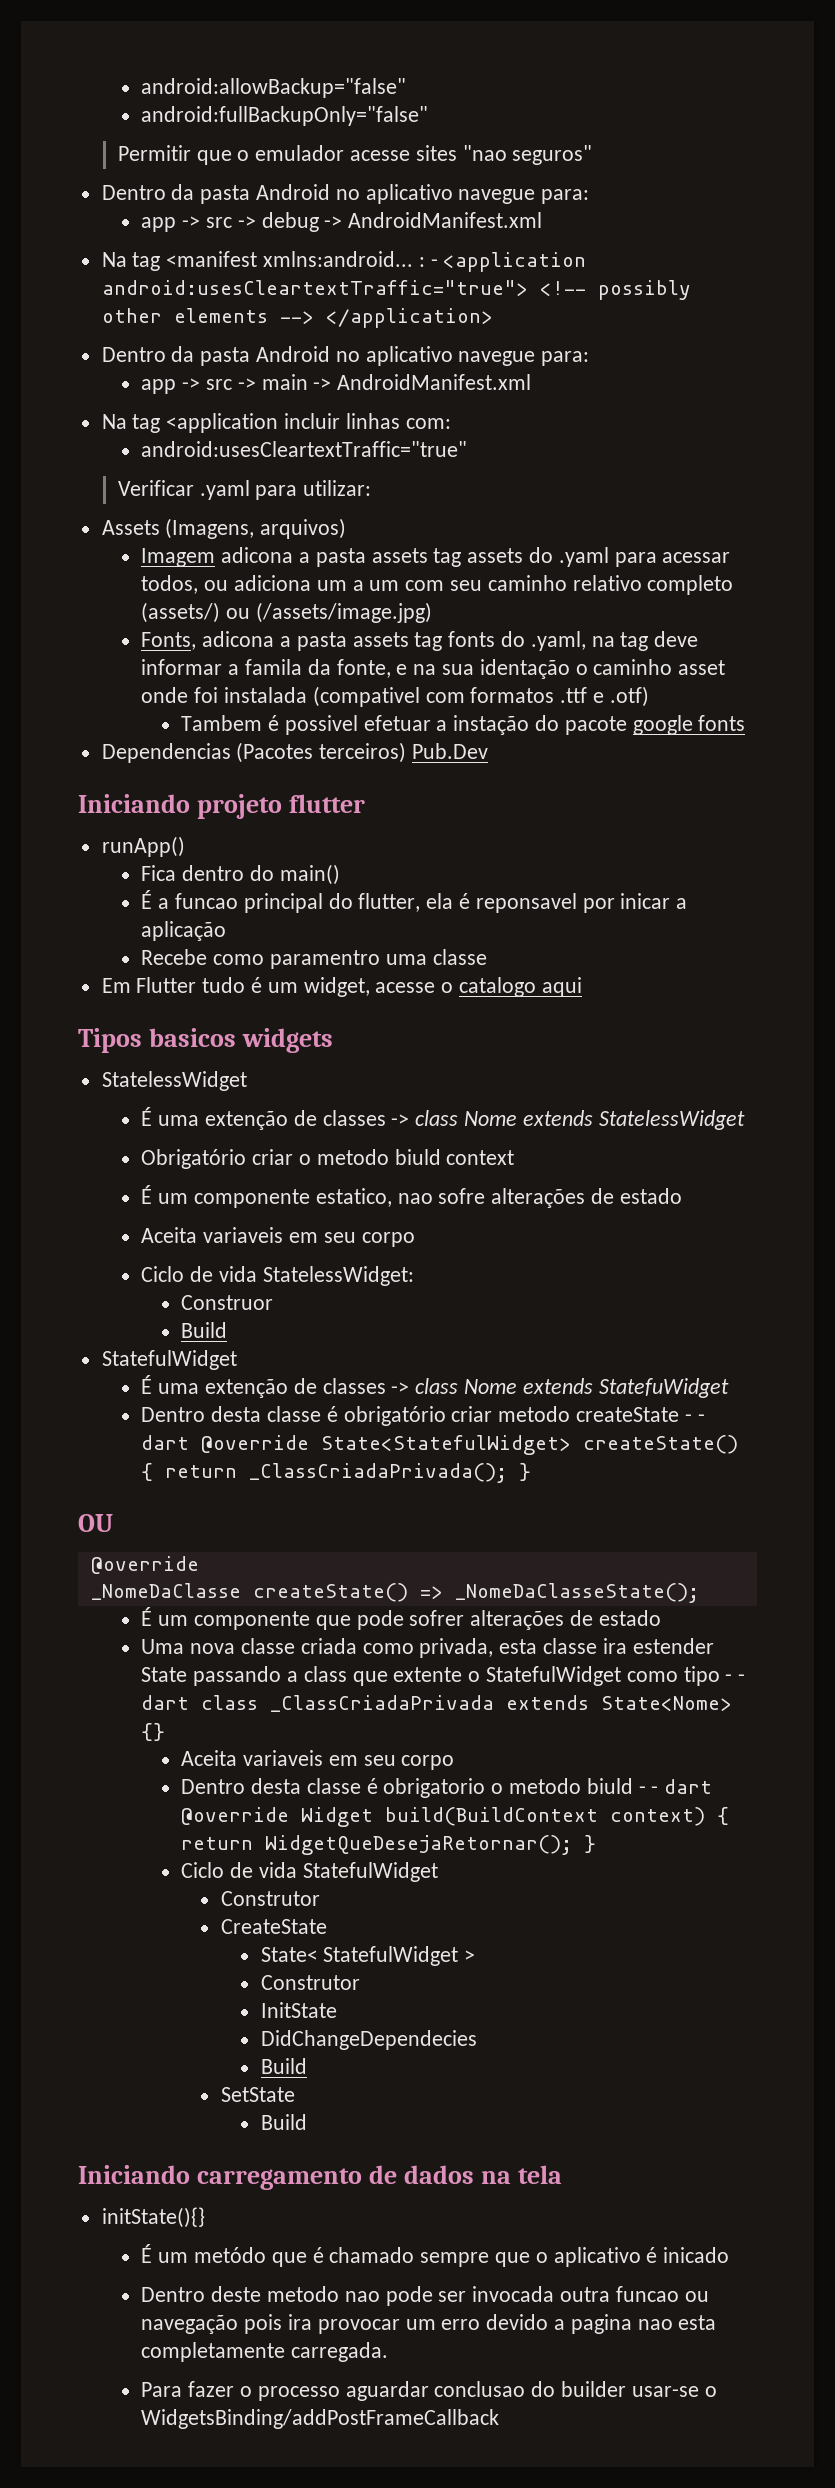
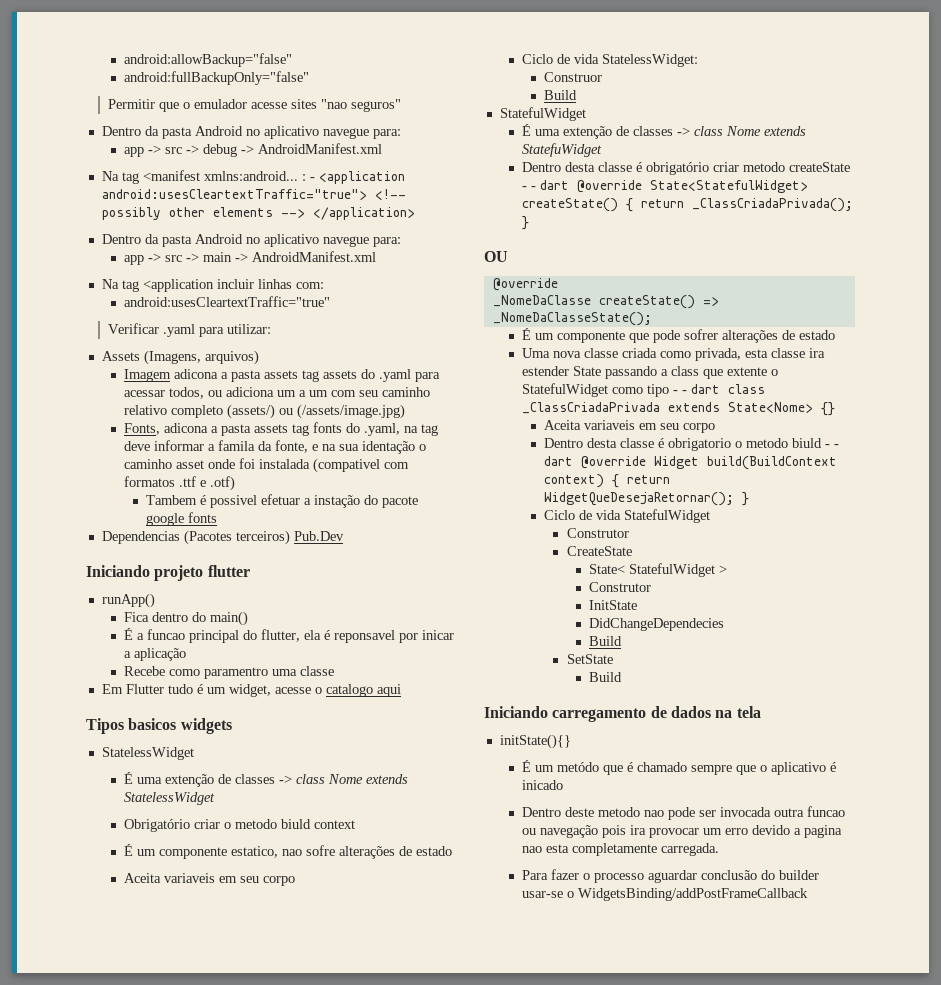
- Para fazer o processo aguardar conclusao do builder usar-se o WidgetsBinding/addPostFrameCallback
+ Para fazer o processo aguardar conclusão do builder usar-se o WidgetsBinding/addPostFrameCallback

